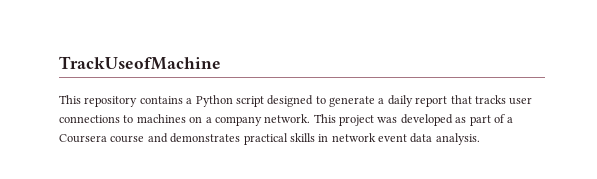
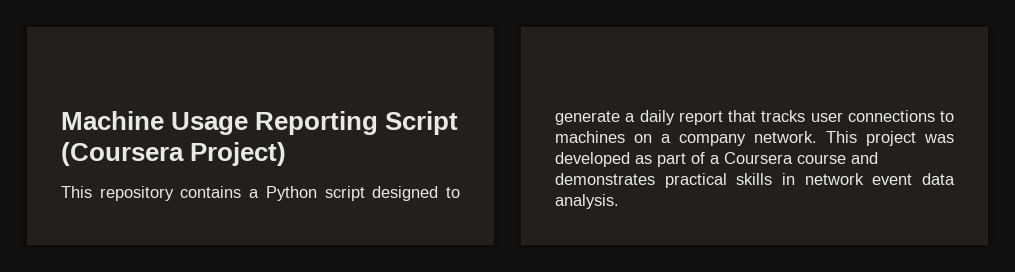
- TrackUseofMachine
+ Machine Usage Reporting Script (Coursera Project)

